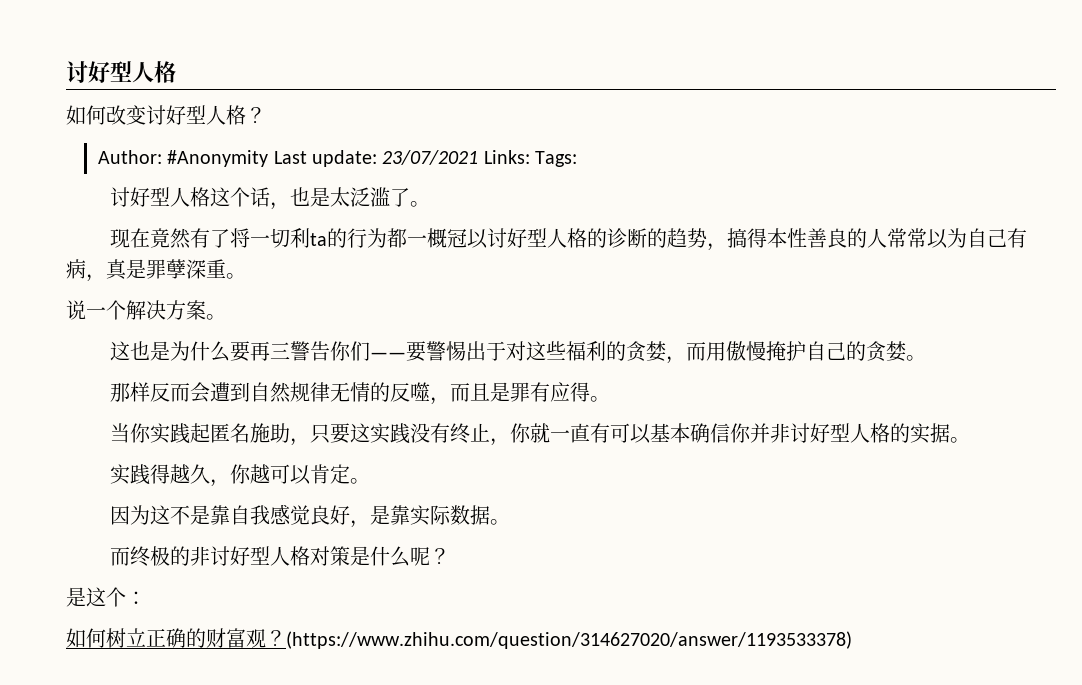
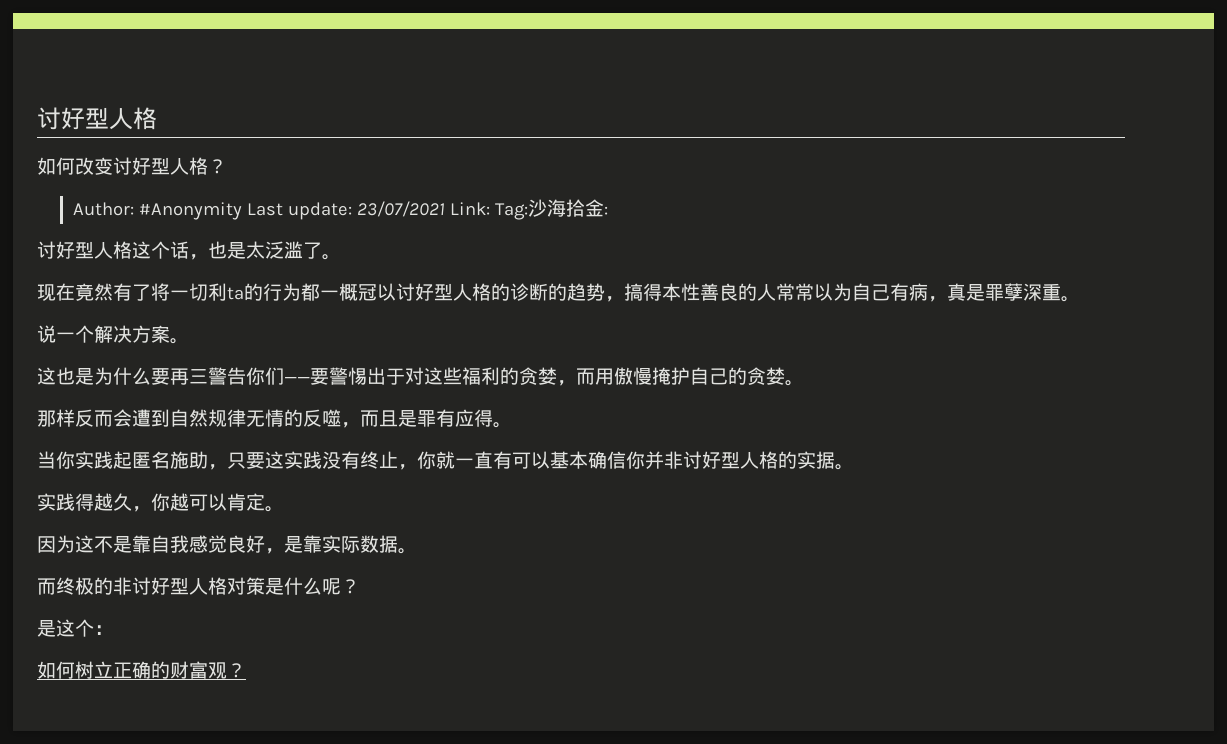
- Author: #Anonymity Last update: 23/07/2021 Links: Tags:
+ Author: #Anonymity Last update: 23/07/2021 Link: Tag:沙海拾金:
- (https://www.zhihu.com/question/314627020/answer/1193533378)

